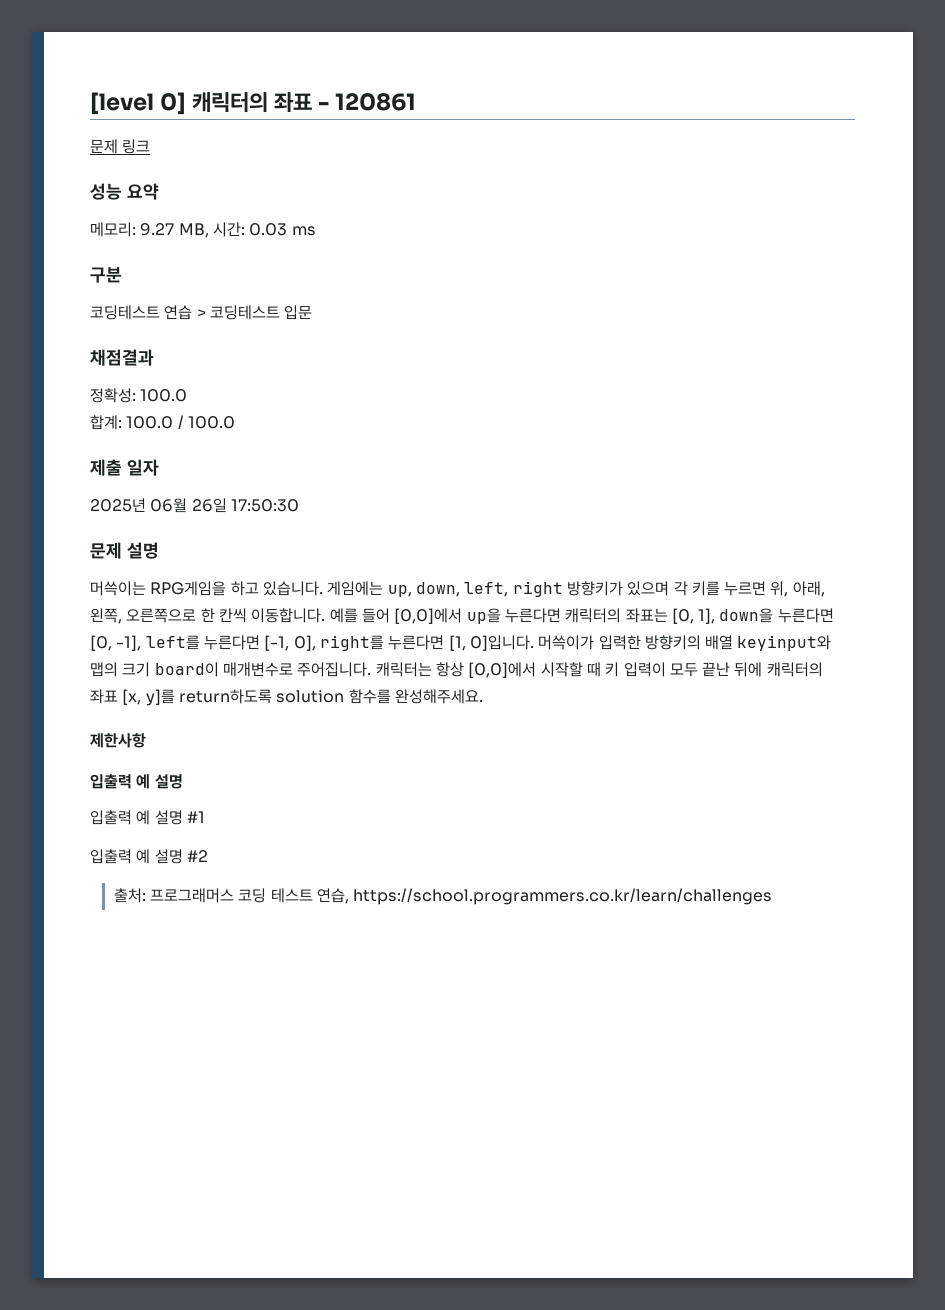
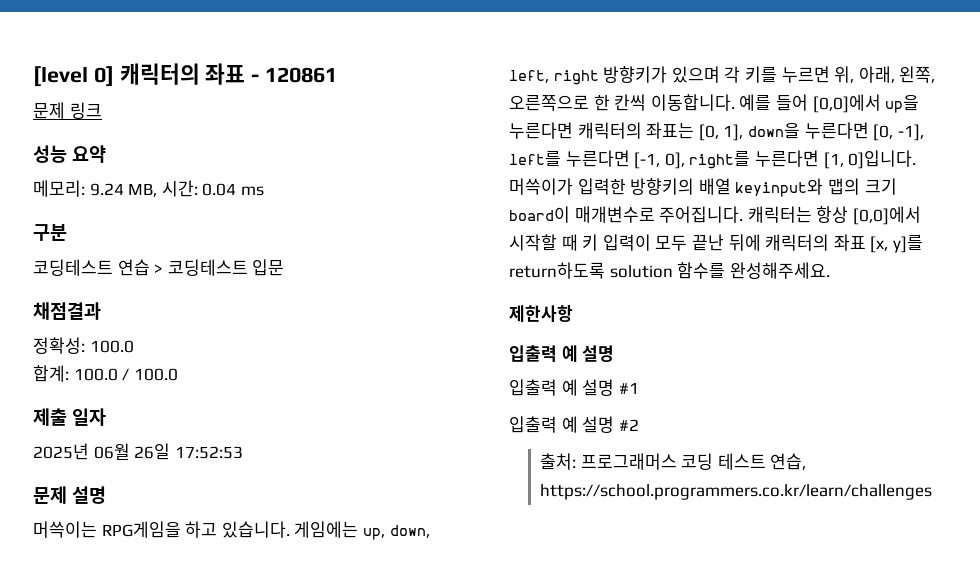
- 메모리: 9.27 MB, 시간: 0.03 ms
+ 메모리: 9.24 MB, 시간: 0.04 ms
- 2025년 06월 26일 17:50:30
+ 2025년 06월 26일 17:52:53

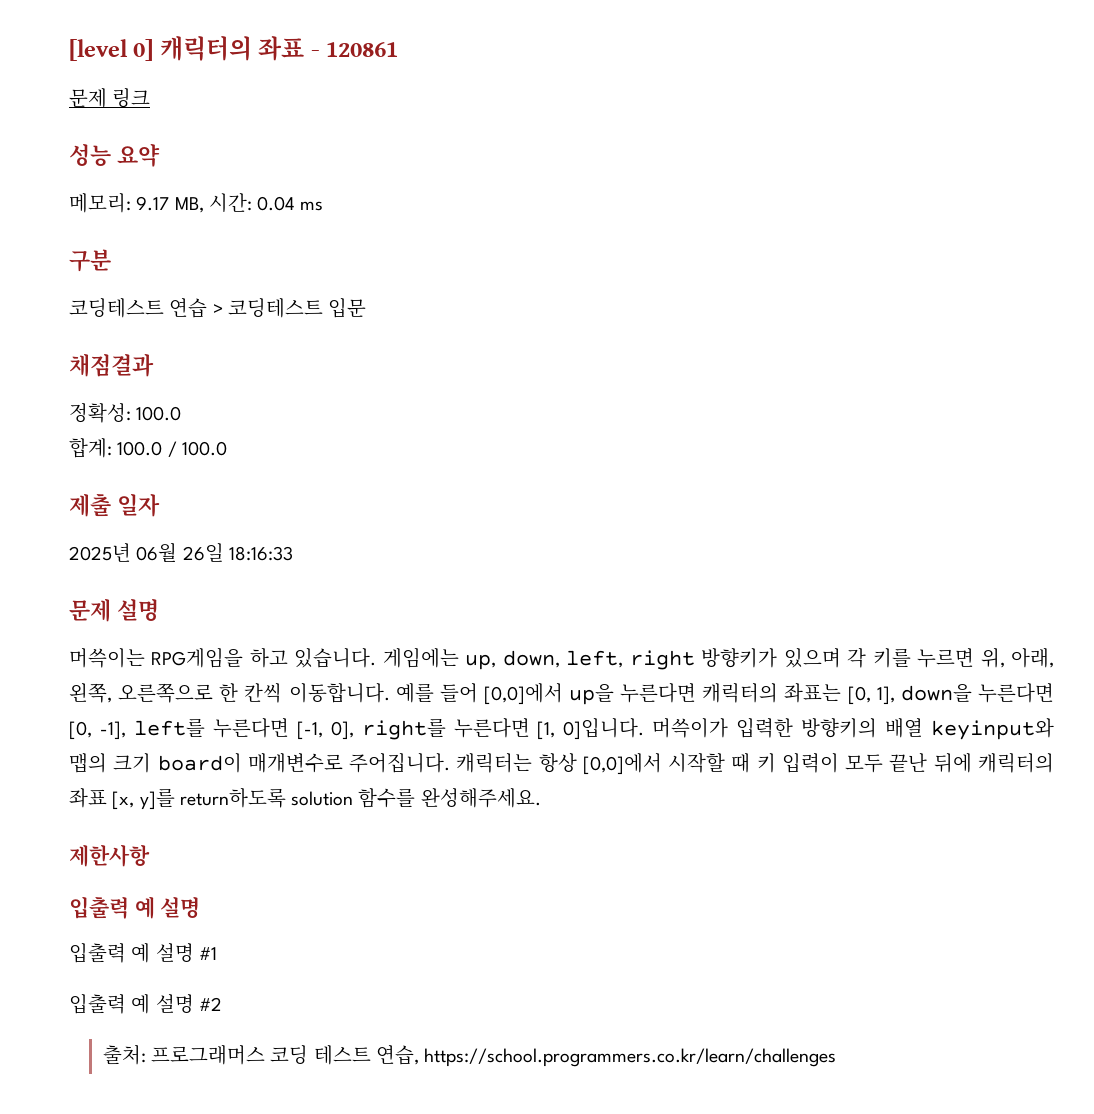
- 메모리: 9.24 MB, 시간: 0.04 ms
+ 메모리: 9.17 MB, 시간: 0.04 ms
- 2025년 06월 26일 17:52:53
+ 2025년 06월 26일 18:16:33

